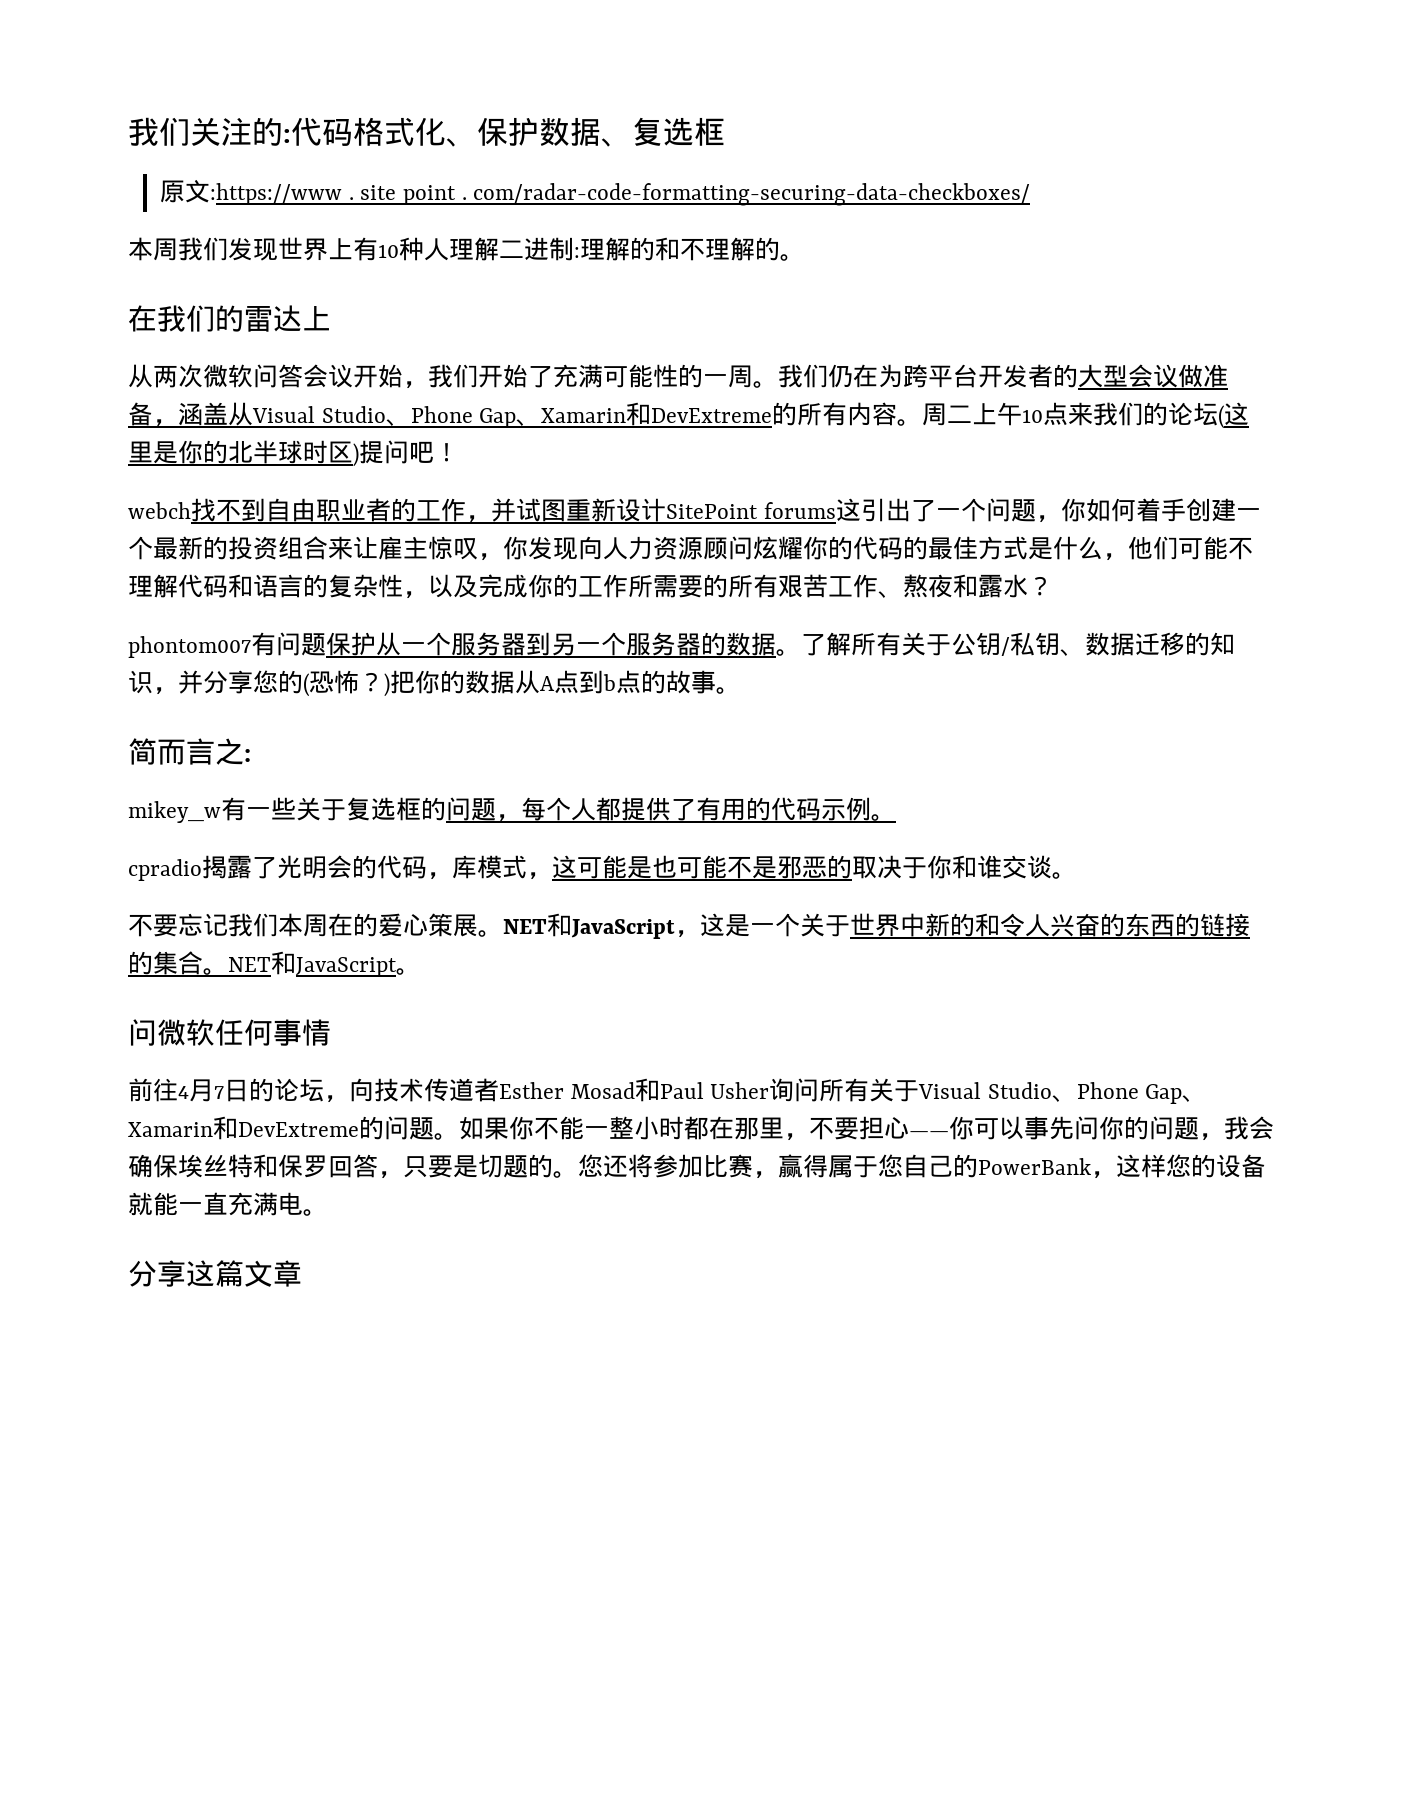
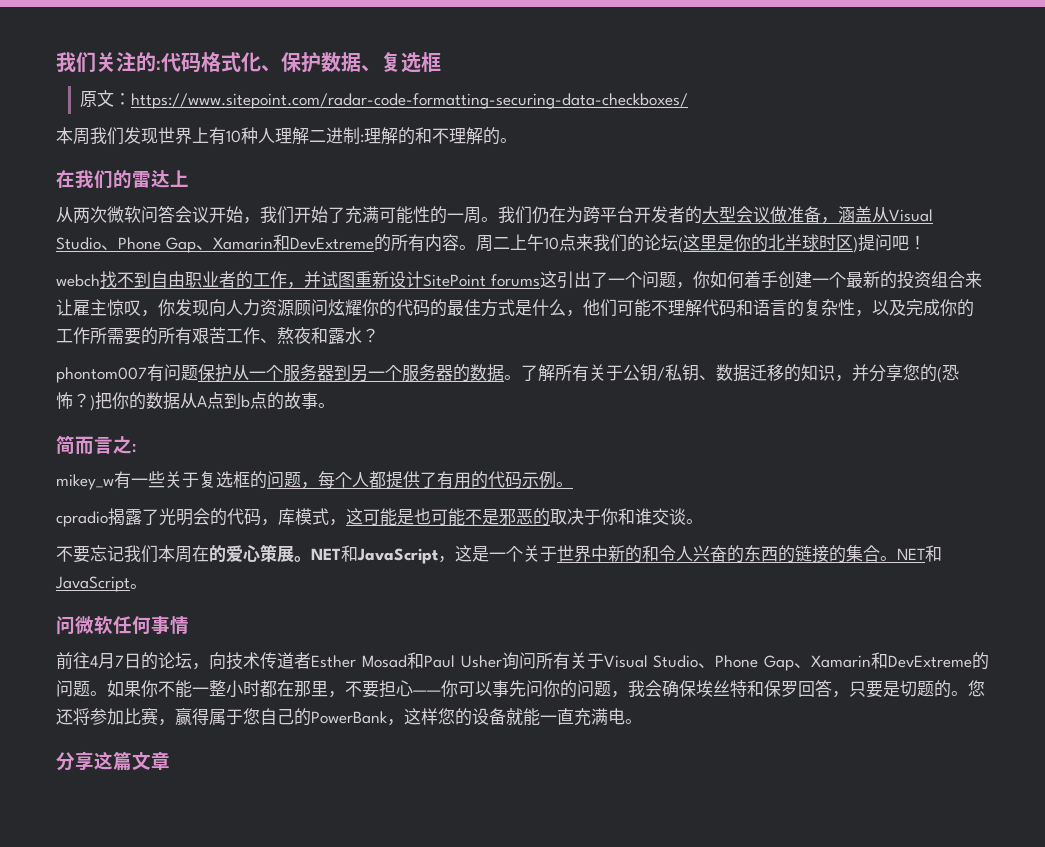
- 原文:https://www . site point . com/radar-code-formatting-securing-data-checkboxes/
+ 原文：https://www.sitepoint.com/radar-code-formatting-securing-data-checkboxes/

